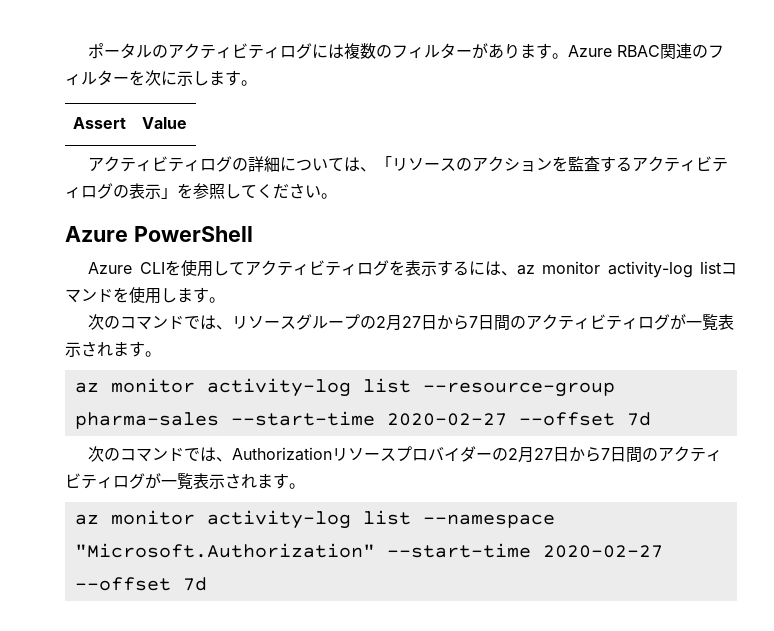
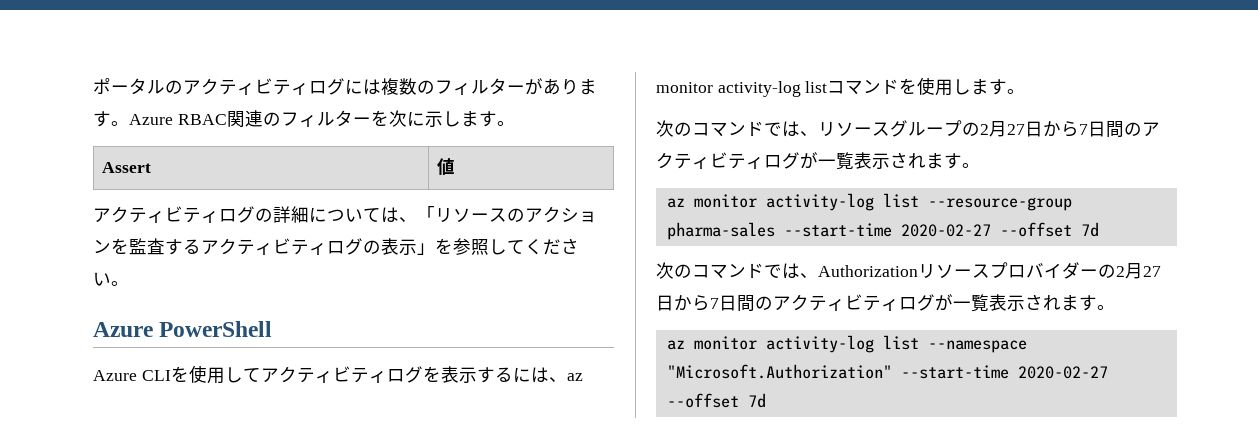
- Assert | Value
+ Assert | 値

